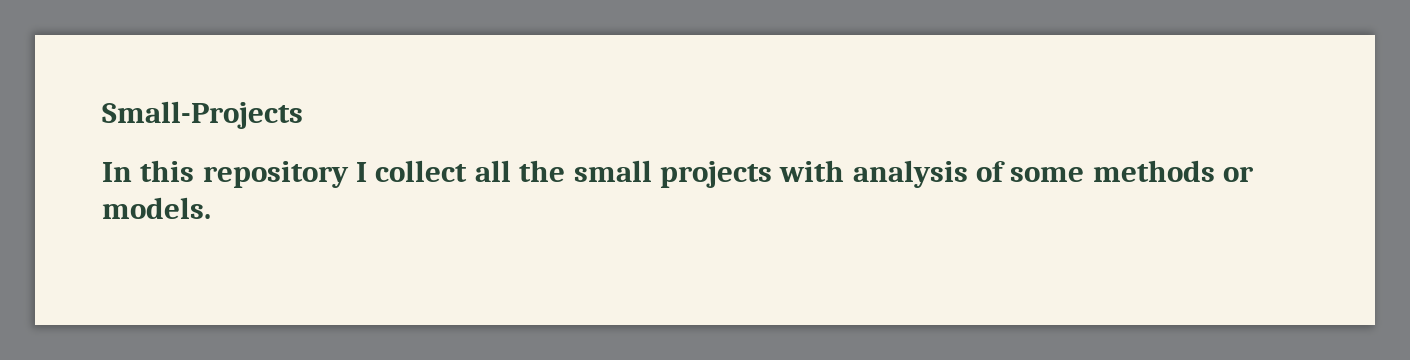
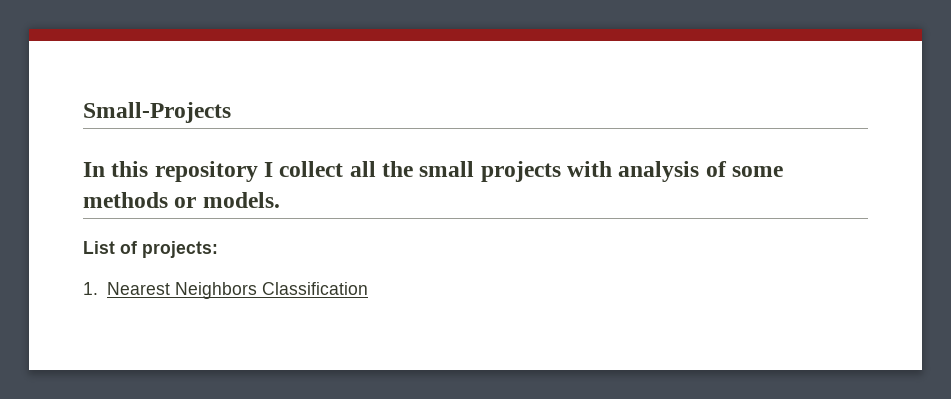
+ List of projects:
+ 1. Nearest Neighbors Classification

